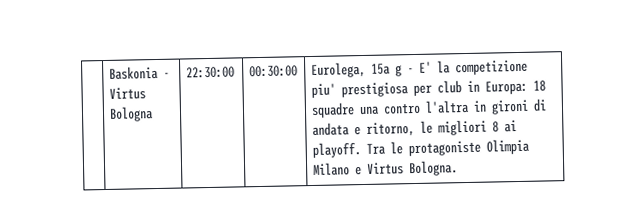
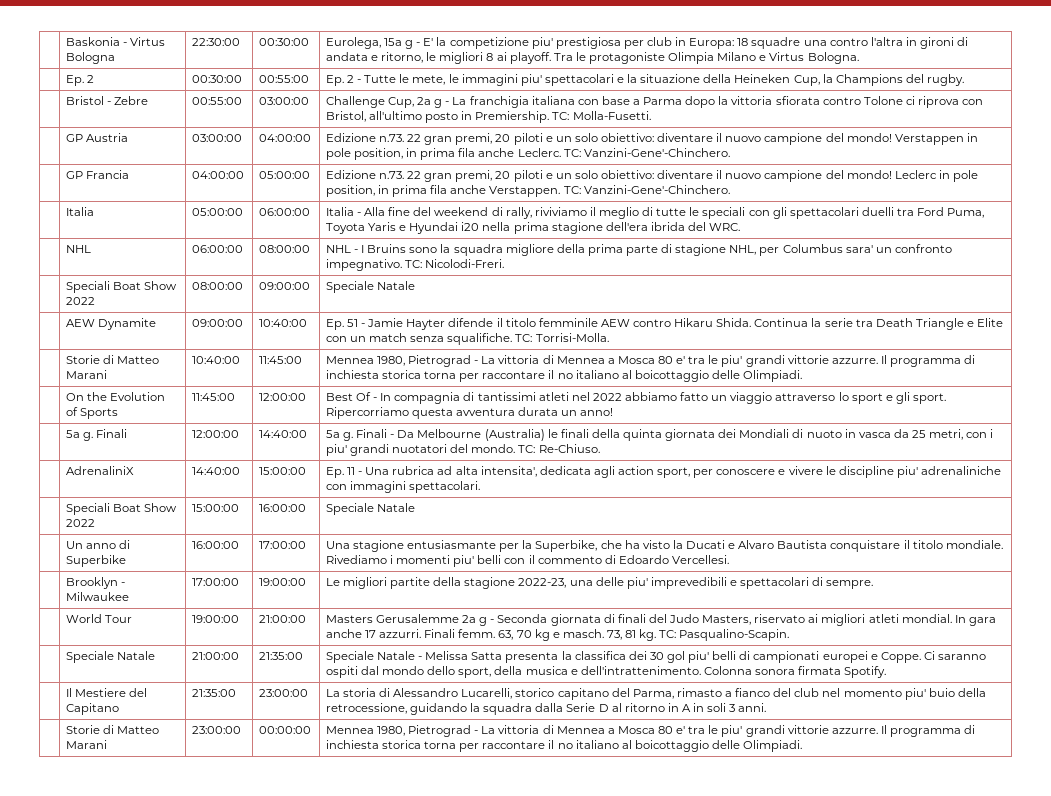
+ | Ep. 2 | 00:30:00 | 00:55:00 | Ep. 2 - Tutte le mete, le immagini piu' spettacolari e la situazione della Heineken Cup, la Champions del rugby.
+ | Bristol - Zebre | 00:55:00 | 03:00:00 | Challenge Cup, 2a g - La franchigia italiana con base a Parma dopo la vittoria sfiorata contro Tolone ci riprova con Bristol, all'ultimo posto in Premiership. TC: Molla-Fusetti.
+ | GP Austria | 03:00:00 | 04:00:00 | Edizione n.73. 22 gran premi, 20 piloti e un solo obiettivo: diventare il nuovo campione del mondo! Verstappen in pole position, in prima fila anche Leclerc. TC: Vanzini-Gene'-Chinchero.
+ | GP Francia | 04:00:00 | 05:00:00 | Edizione n.73. 22 gran premi, 20 piloti e un solo obiettivo: diventare il nuovo campione del mondo! Leclerc in pole position, in prima fila anche Verstappen. TC: Vanzini-Gene'-Chinchero.
+ | Italia | 05:00:00 | 06:00:00 | Italia - Alla fine del weekend di rally, riviviamo il meglio di tutte le speciali con gli spettacolari duelli tra Ford Puma, Toyota Yaris e Hyundai i20 nella prima stagione dell'era ibrida del WRC.
+ | NHL | 06:00:00 | 08:00:00 | NHL - I Bruins sono la squadra migliore della prima parte di stagione NHL, per Columbus sara' un confronto impegnativo. TC: Nicolodi-Freri.
+ | Speciali Boat Show 2022 | 08:00:00 | 09:00:00 | Speciale Natale
+ | AEW Dynamite | 09:00:00 | 10:40:00 | Ep. 51 - Jamie Hayter difende il titolo femminile AEW contro Hikaru Shida. Continua la serie tra Death Triangle e Elite con un match senza squalifiche. TC: Torrisi-Molla.
+ | Storie di Matteo Marani | 10:40:00 | 11:45:00 | Mennea 1980, Pietrograd - La vittoria di Mennea a Mosca 80 e' tra le piu' grandi vittorie azzurre. Il programma di inchiesta storica torna per raccontare il no italiano al boicottaggio delle Olimpiadi.
+ | On the Evolution of Sports | 11:45:00 | 12:00:00 | Best Of - In compagnia di tantissimi atleti nel 2022 abbiamo fatto un viaggio attraverso lo sport e gli sport. Ripercorriamo questa avventura durata un anno!
+ | 5a g. Finali | 12:00:00 | 14:40:00 | 5a g. Finali - Da Melbourne (Australia) le finali della quinta giornata dei Mondiali di nuoto in vasca da 25 metri, con i piu' grandi nuotatori del mondo. TC: Re-Chiuso.
+ | AdrenaliniX | 14:40:00 | 15:00:00 | Ep. 11 - Una rubrica ad alta intensita', dedicata agli action sport, per conoscere e vivere le discipline piu' adrenaliniche con immagini spettacolari.
+ | Speciali Boat Show 2022 | 15:00:00 | 16:00:00 | Speciale Natale
+ | Un anno di Superbike | 16:00:00 | 17:00:00 | Una stagione entusiasmante per la Superbike, che ha visto la Ducati e Alvaro Bautista conquistare il titolo mondiale. Rivediamo i momenti piu' belli con il commento di Edoardo Vercellesi.
+ | Brooklyn - Milwaukee | 17:00:00 | 19:00:00 | Le migliori partite della stagione 2022-23, una delle piu' imprevedibili e spettacolari di sempre.
+ | World Tour | 19:00:00 | 21:00:00 | Masters Gerusalemme 2a g - Seconda giornata di finali del Judo Masters, riservato ai migliori atleti mondial. In gara anche 17 azzurri. Finali femm. 63, 70 kg e masch. 73, 81 kg. TC: Pasqualino-Scapin.
+ | Speciale Natale | 21:00:00 | 21:35:00 | Speciale Natale - Melissa Satta presenta la classifica dei 30 gol piu' belli di campionati europei e Coppe. Ci saranno ospiti dal mondo dello sport, della musica e dell'intrattenimento. Colonna sonora firmata Spotify.
+ | Il Mestiere del Capitano | 21:35:00 | 23:00:00 | La storia di Alessandro Lucarelli, storico capitano del Parma, rimasto a fianco del club nel momento piu' buio della retrocessione, guidando la squadra dalla Serie D al ritorno in A in soli 3 anni.
+ | Storie di Matteo Marani | 23:00:00 | 00:00:00 | Mennea 1980, Pietrograd - La vittoria di Mennea a Mosca 80 e' tra le piu' grandi vittorie azzurre. Il programma di inchiesta storica torna per raccontare il no italiano al boicottaggio delle Olimpiadi.

